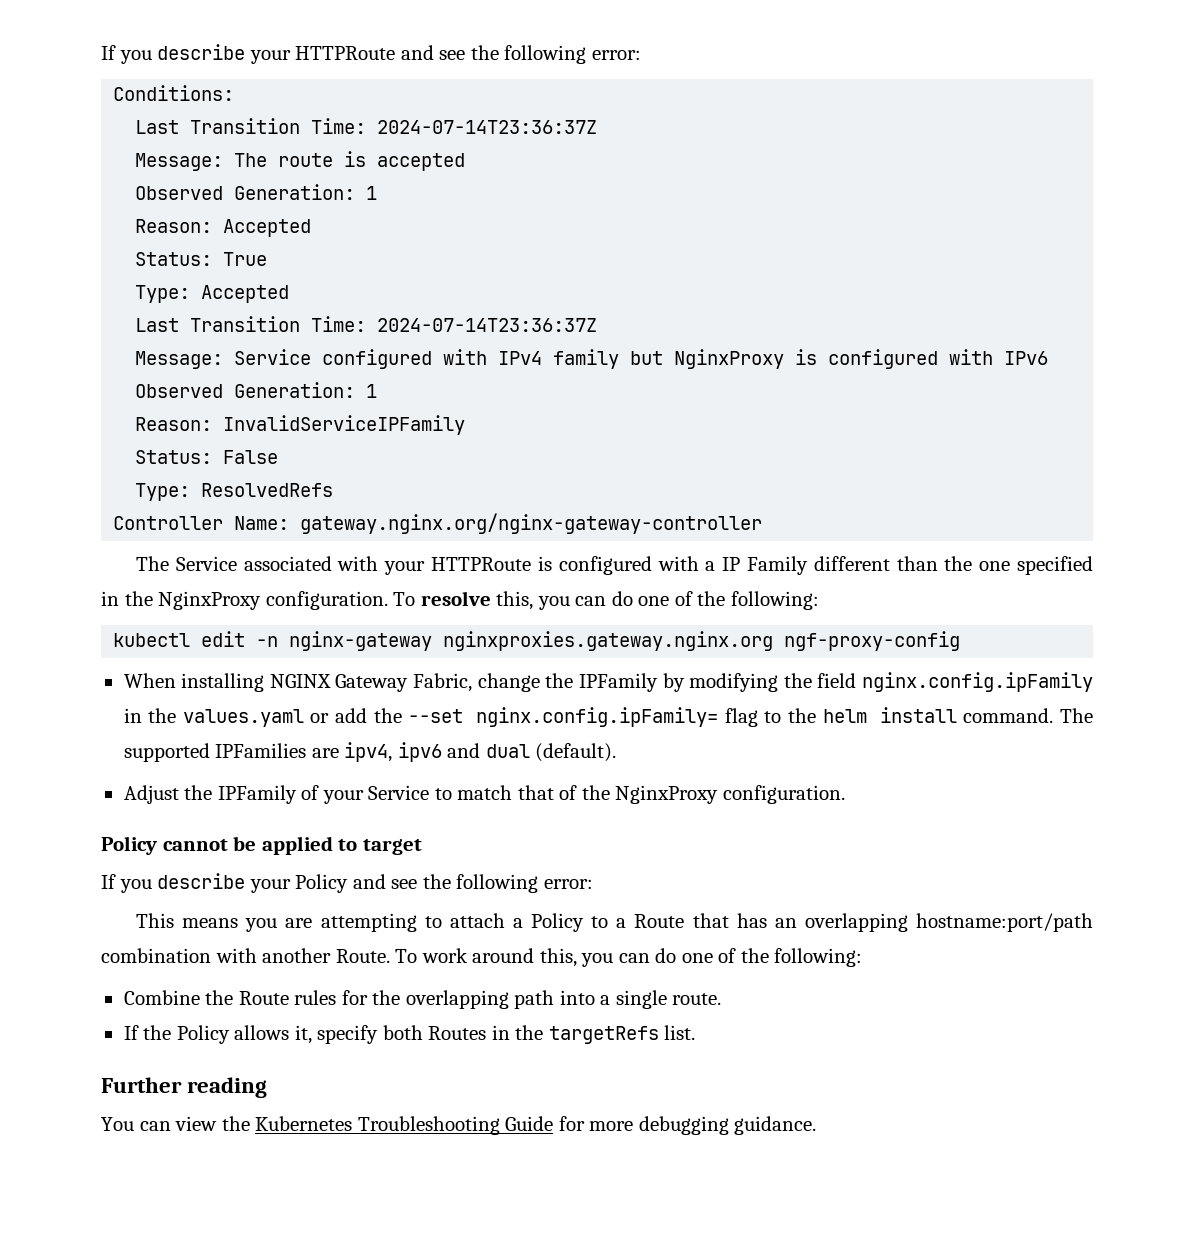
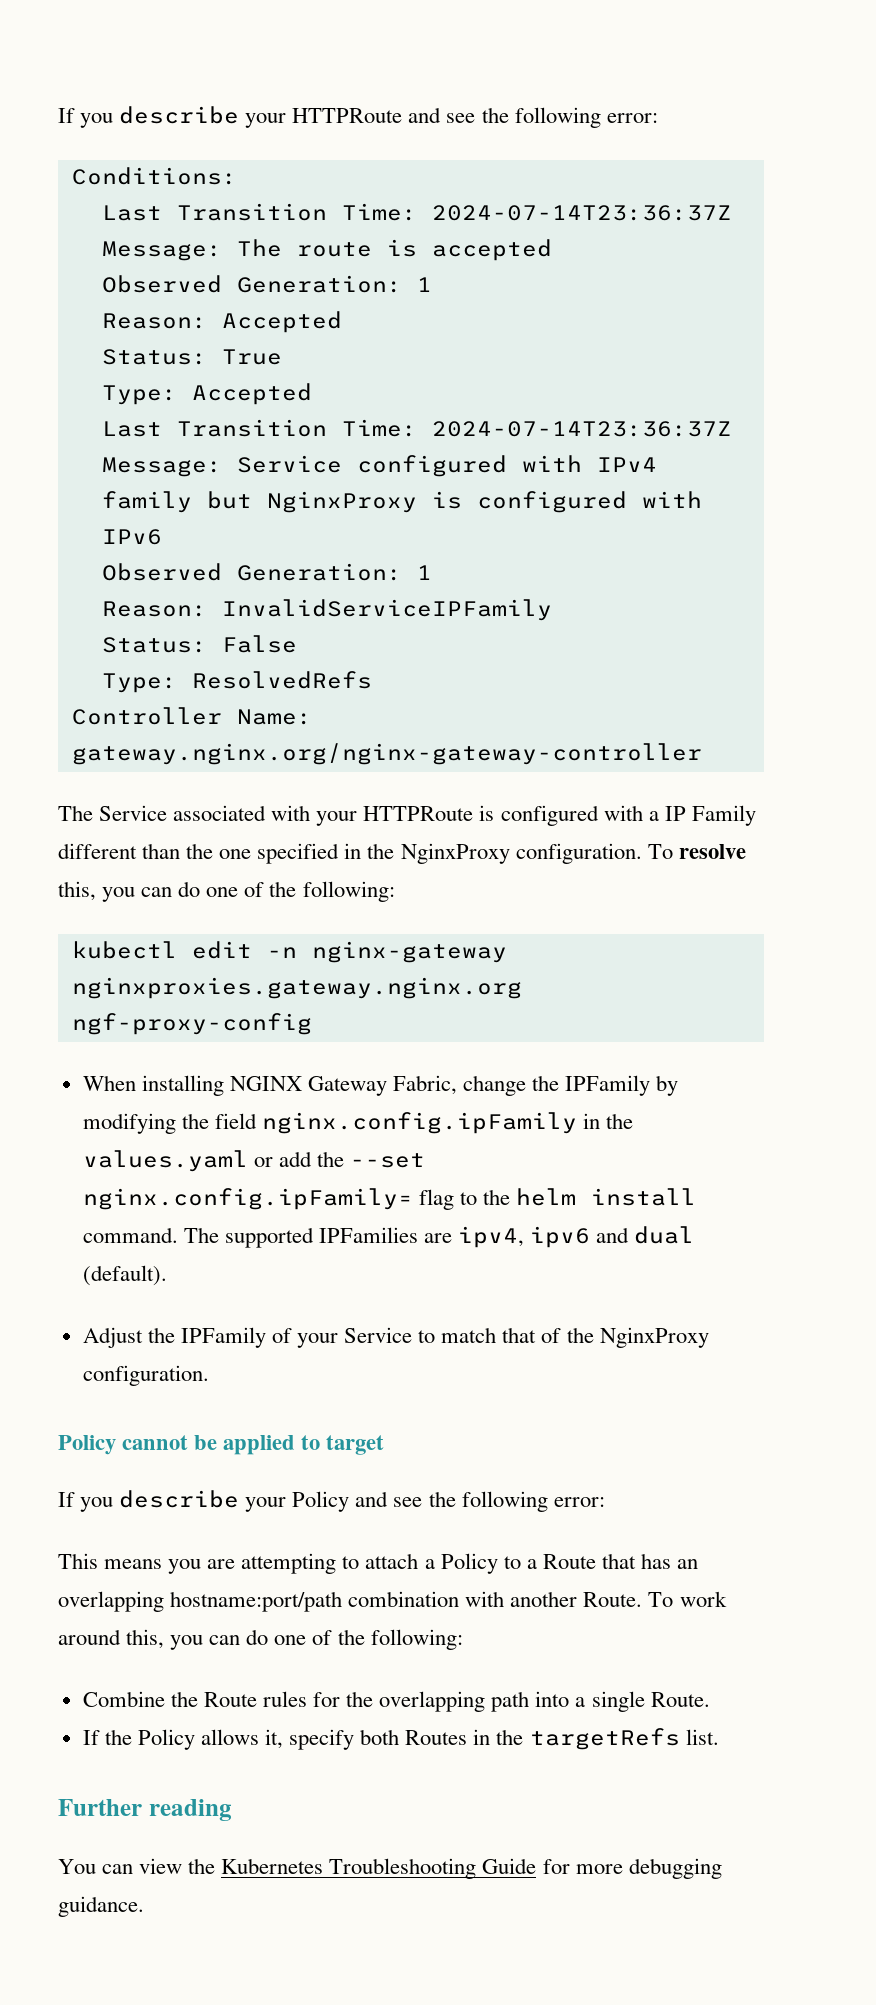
- Combine the Route rules for the overlapping path into a single route.
+ Combine the Route rules for the overlapping path into a single Route.

